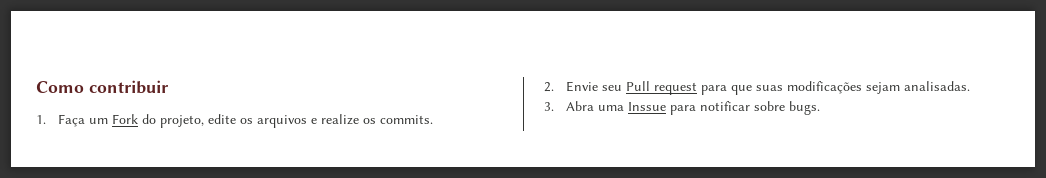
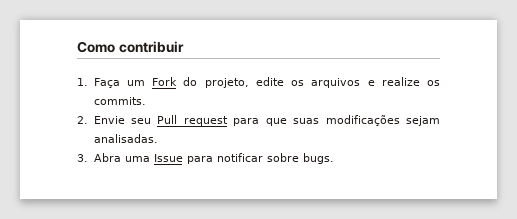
- 3. Abra uma Inssue para notificar sobre bugs.
+ 3. Abra uma Issue para notificar sobre bugs.

